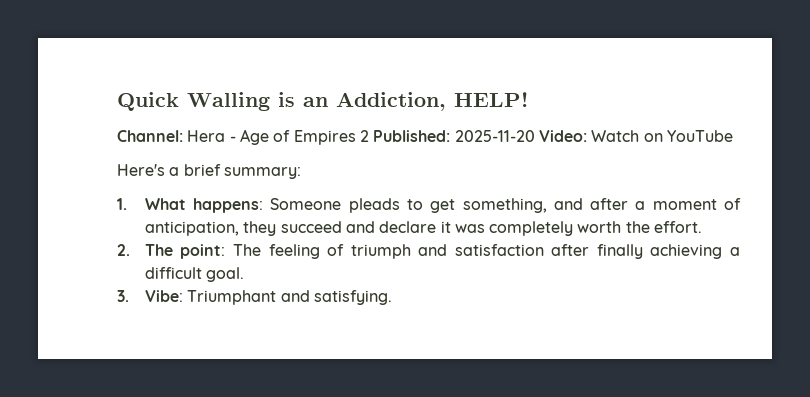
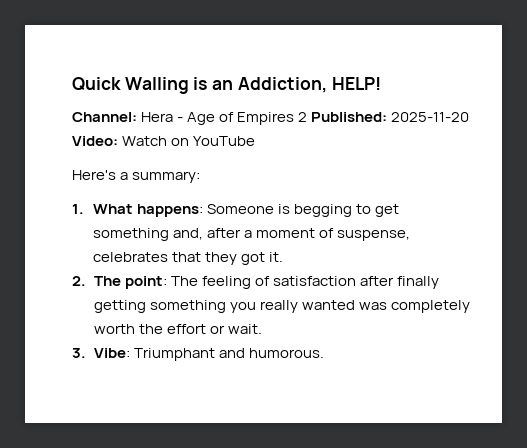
- Here's a brief summary:
+ Here's a summary:
- 1. What happens: Someone pleads to get something, and after a moment of anticipation, they succeed and declare it was completely worth the effort.
+ 1. What happens: Someone is begging to get something and, after a moment of suspense, celebrates that they got it.
- 2. The point: The feeling of triumph and satisfaction after finally achieving a difficult goal.
+ 2. The point: The feeling of satisfaction after finally getting something you really wanted was completely worth the effort or wait.
- 3. Vibe: Triumphant and satisfying.
+ 3. Vibe: Triumphant and humorous.

